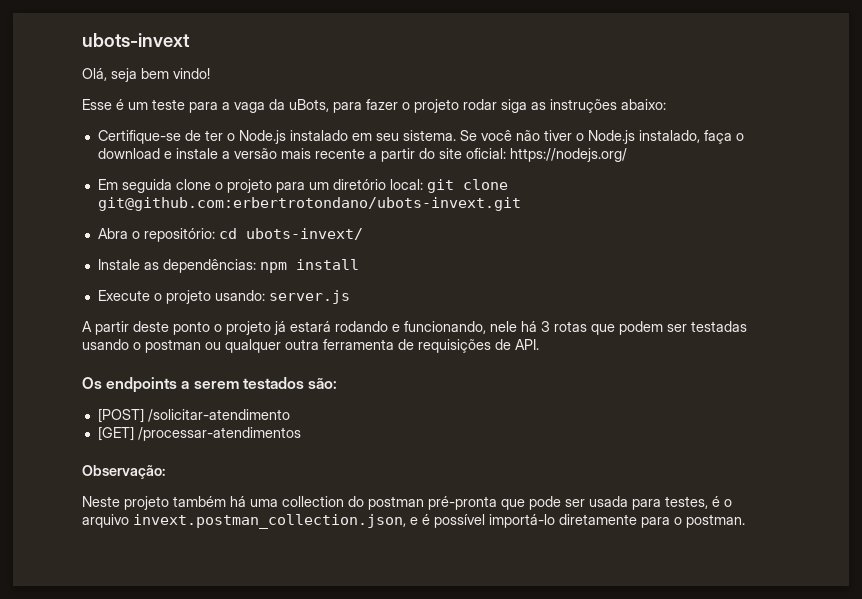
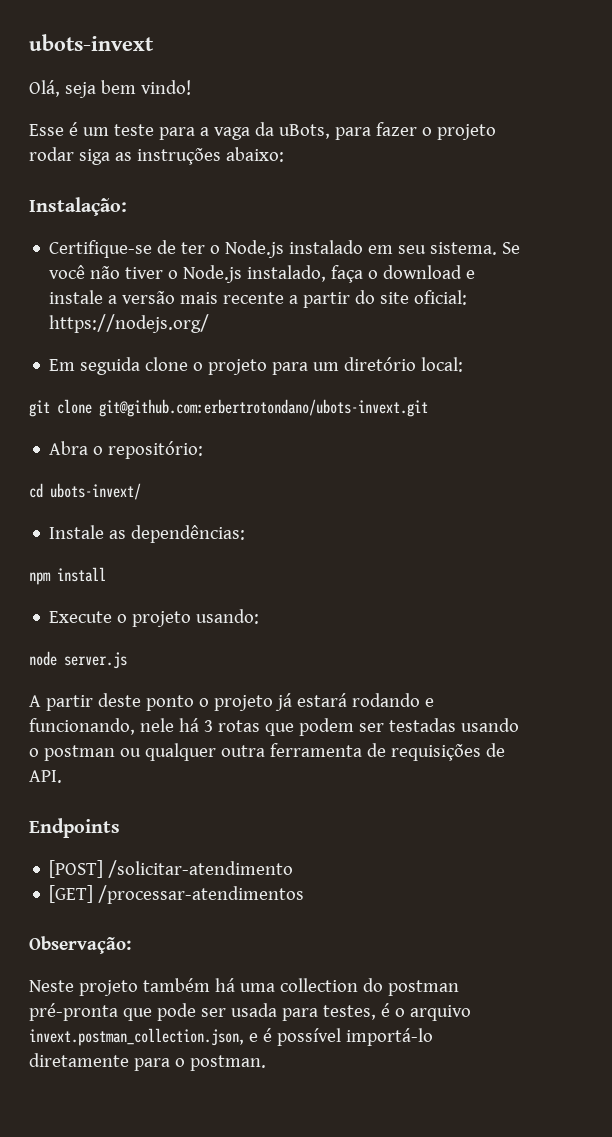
+ Instalação:
- Em seguida clone o projeto para um diretório local: git clone git@github.com:erbertrotondano/ubots-invext.git
+ Em seguida clone o projeto para um diretório local:
+ git clone git@github.com:erbertrotondano/ubots-invext.git
- Abra o repositório: cd ubots-invext/
+ Abra o repositório:
+ cd ubots-invext/
- Instale as dependências: npm install
+ Instale as dependências:
+ npm install
- Execute o projeto usando: server.js
+ Execute o projeto usando:
+ node server.js
- Os endpoints a serem testados são:
+ Endpoints

